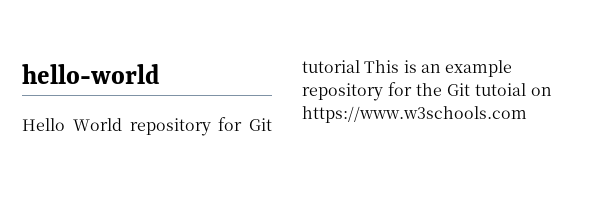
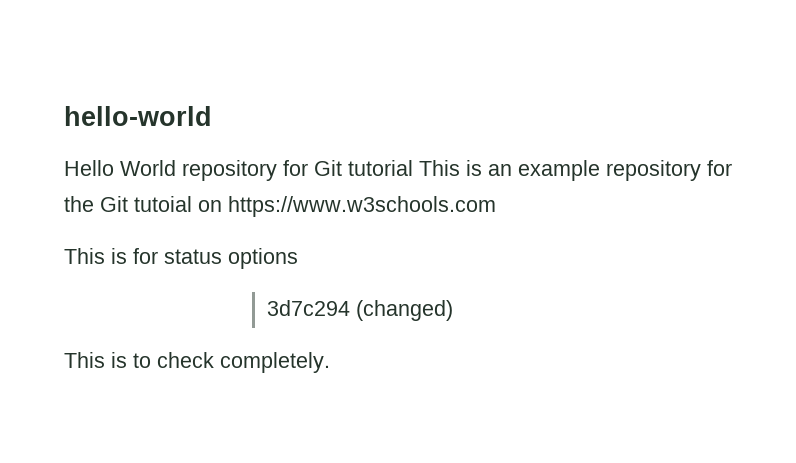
+ This is for status options
+ 3d7c294 (changed)
+ This is to check completely.

